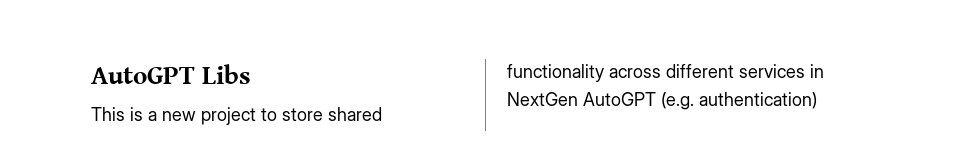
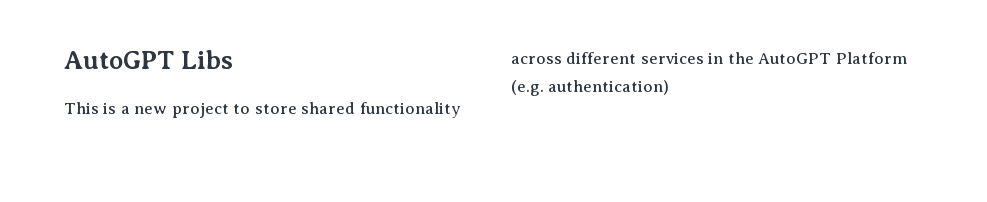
- This is a new project to store shared functionality across different services in NextGen AutoGPT (e.g. authentication)
+ This is a new project to store shared functionality across different services in the AutoGPT Platform (e.g. authentication)

